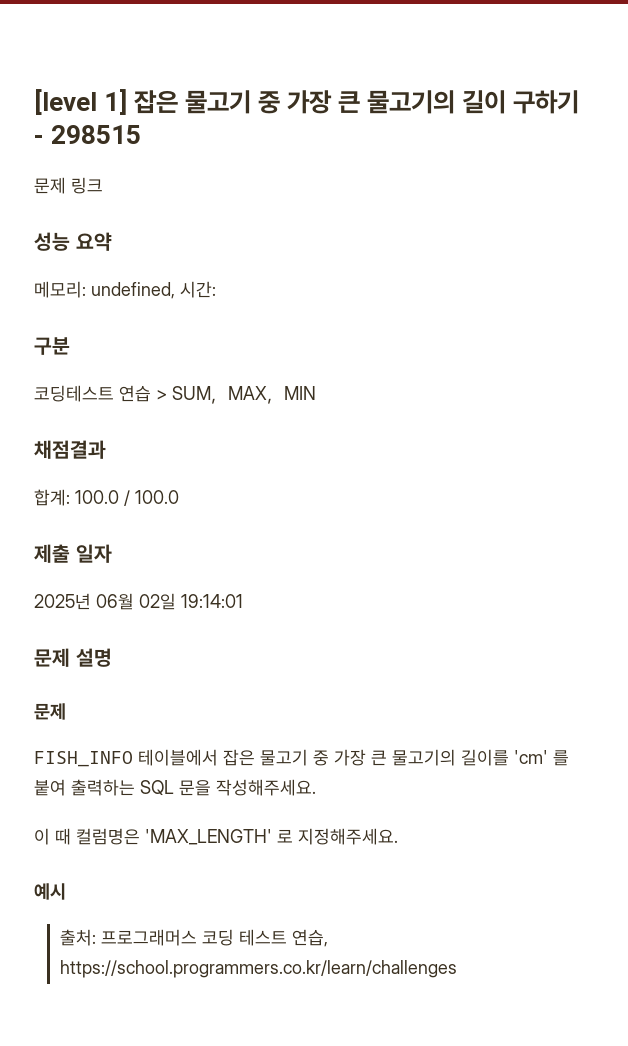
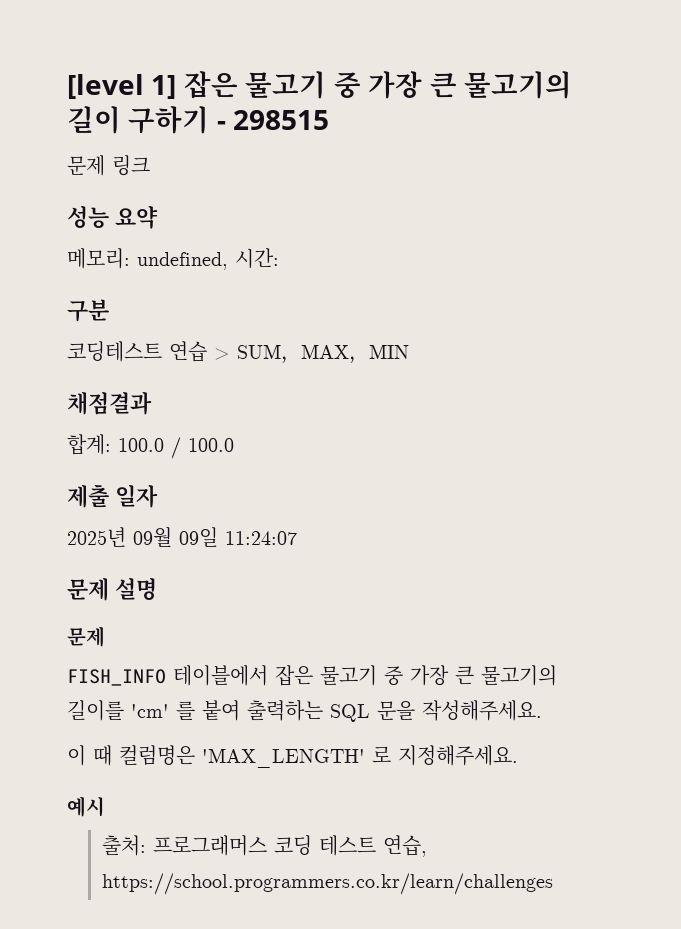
- 2025년 06월 02일 19:14:01
+ 2025년 09월 09일 11:24:07

